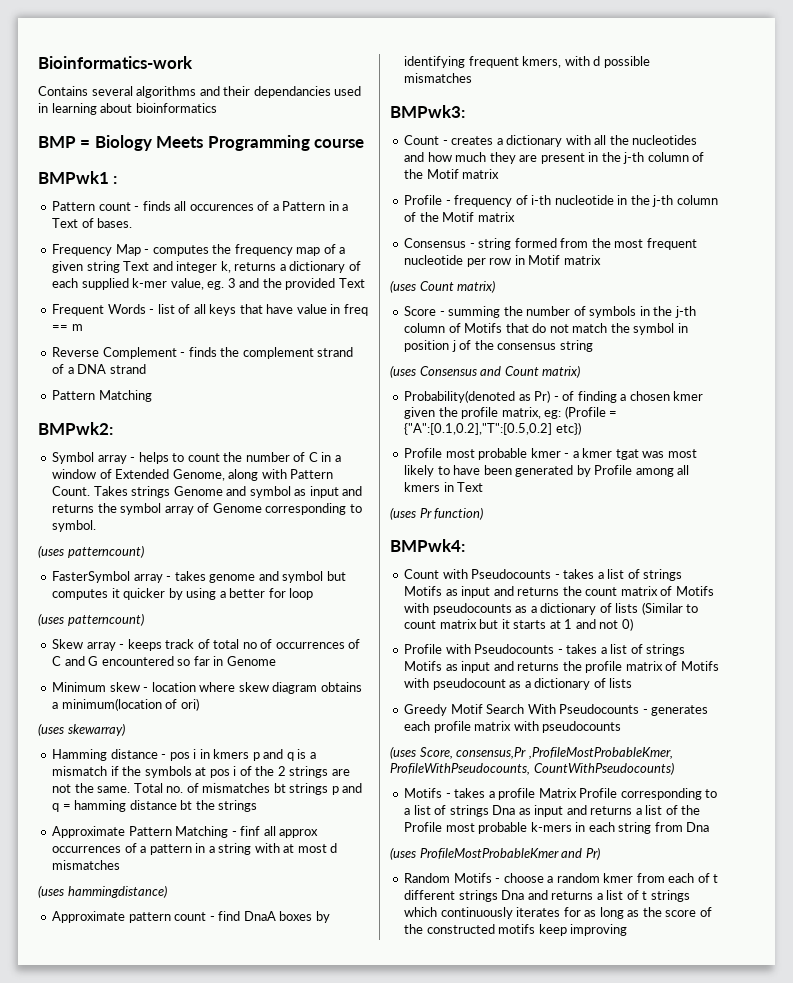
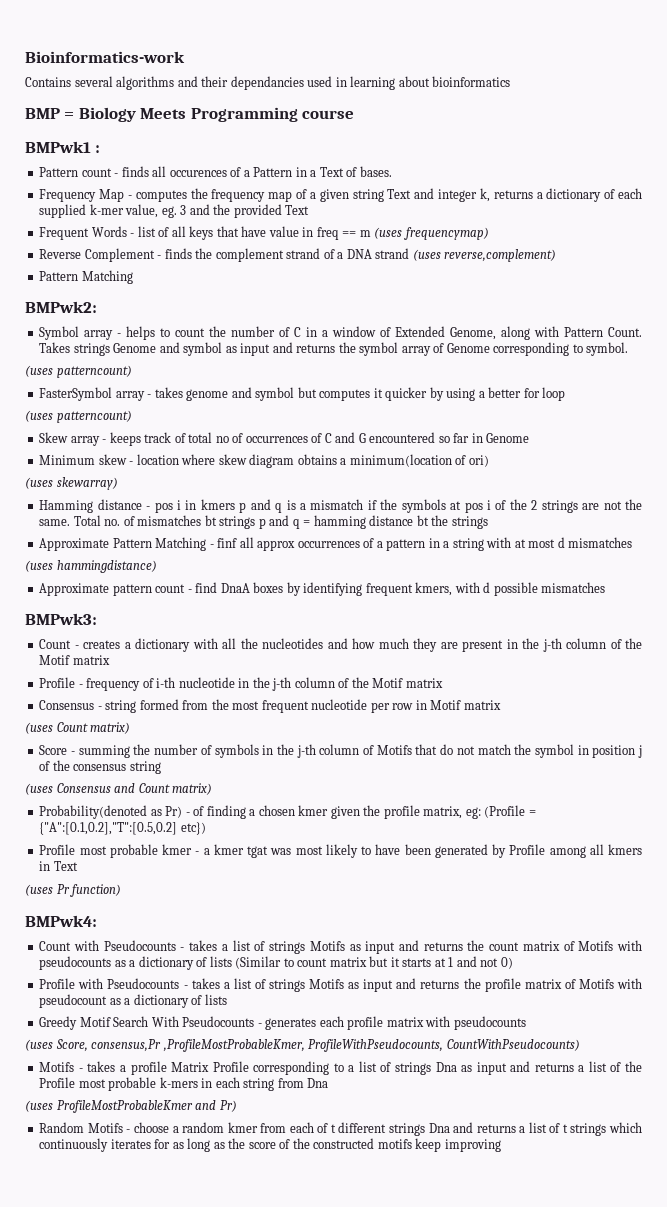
- Frequent Words - list of all keys that have value in freq == m
+ Frequent Words - list of all keys that have value in freq == m (uses frequencymap)
- Reverse Complement - finds the complement strand of a DNA strand
+ Reverse Complement - finds the complement strand of a DNA strand (uses reverse,complement)

